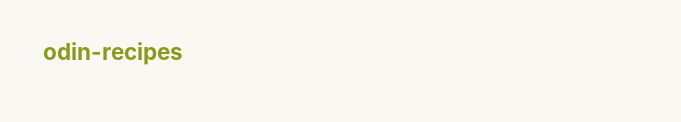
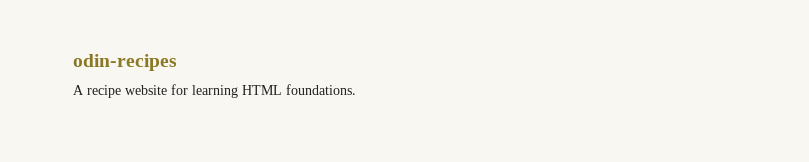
+ A recipe website for learning HTML foundations.

